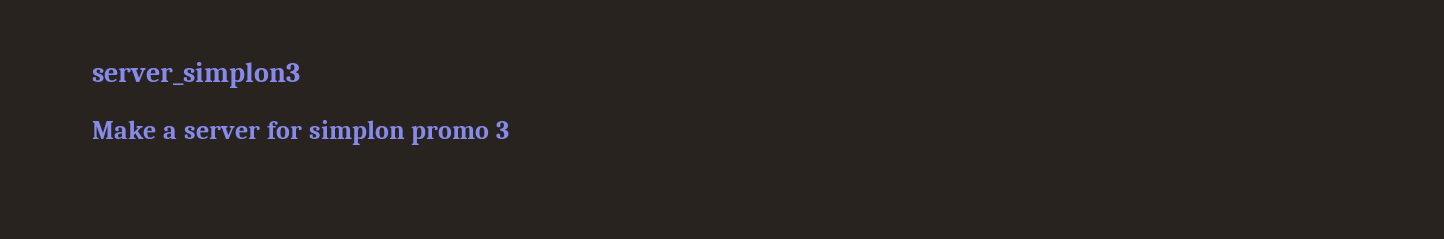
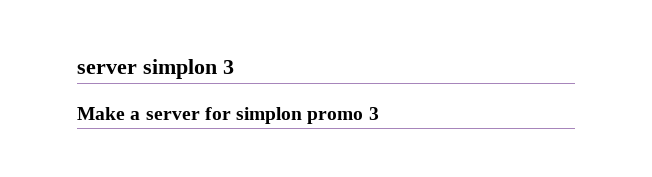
- server_simplon3
+ server simplon 3

